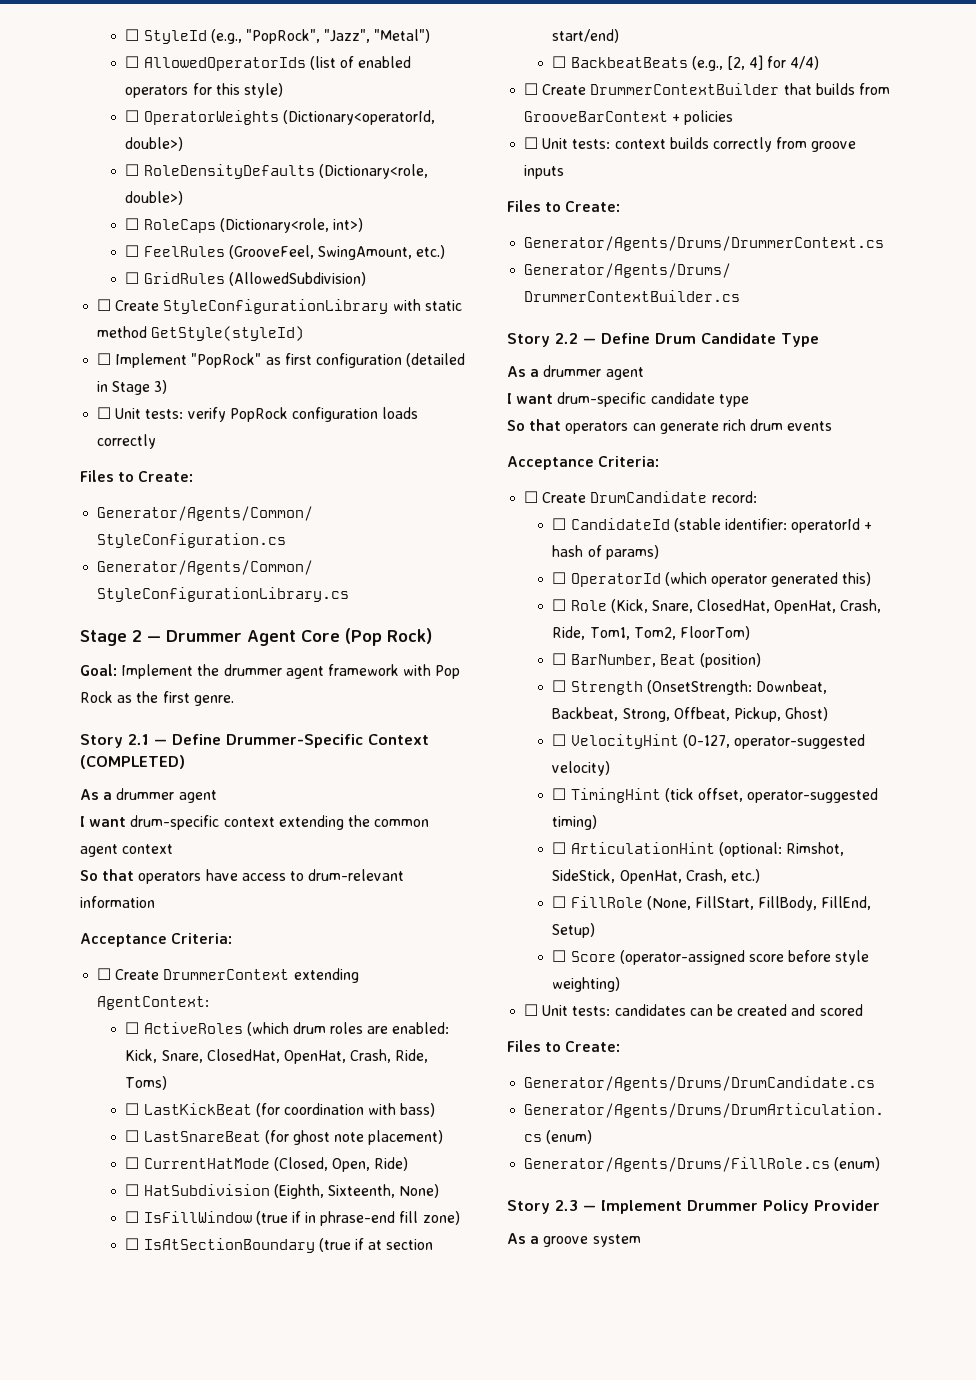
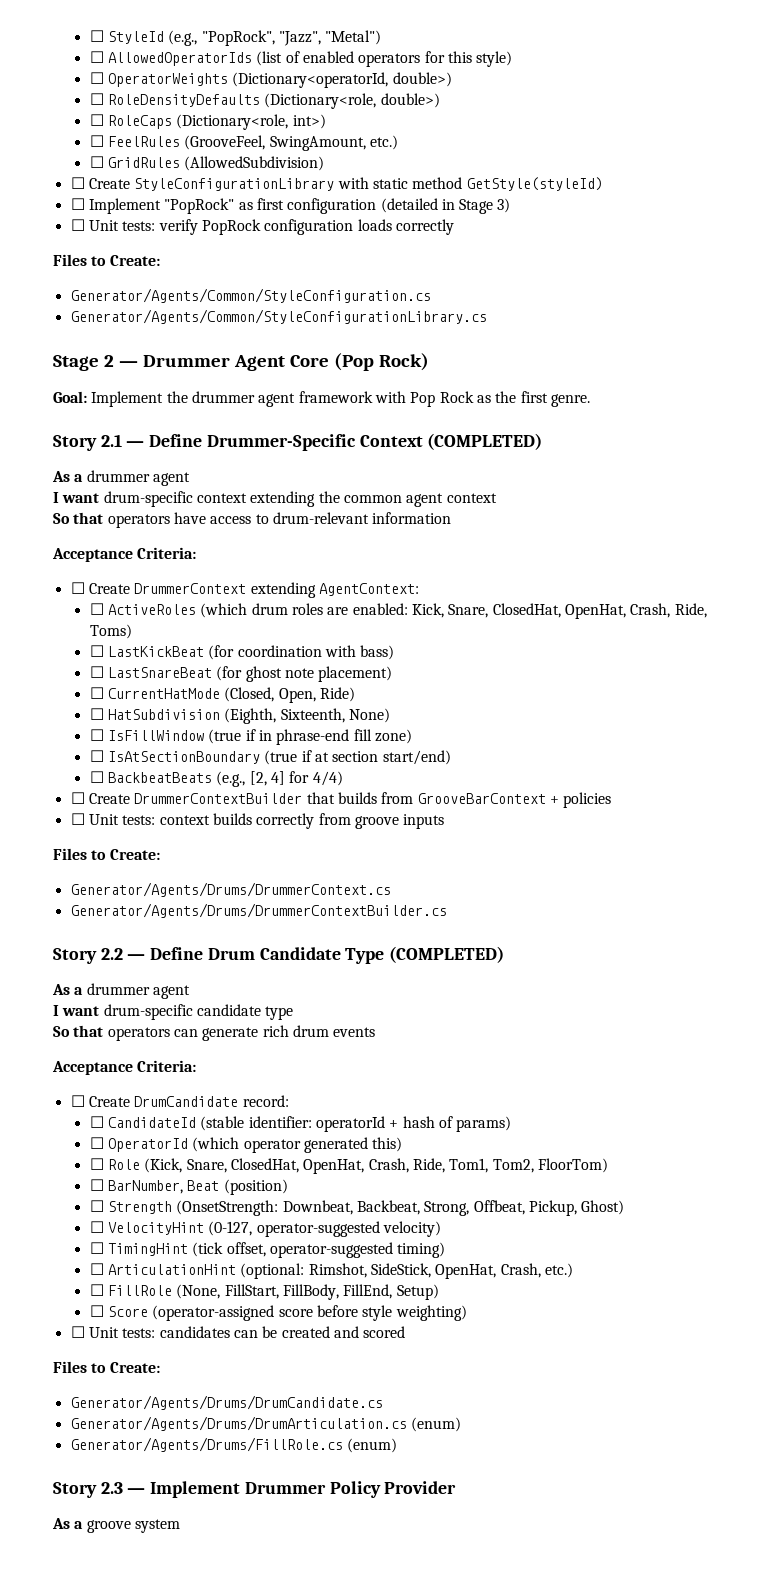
- Story 2.2 — Define Drum Candidate Type
+ Story 2.2 — Define Drum Candidate Type (COMPLETED)

